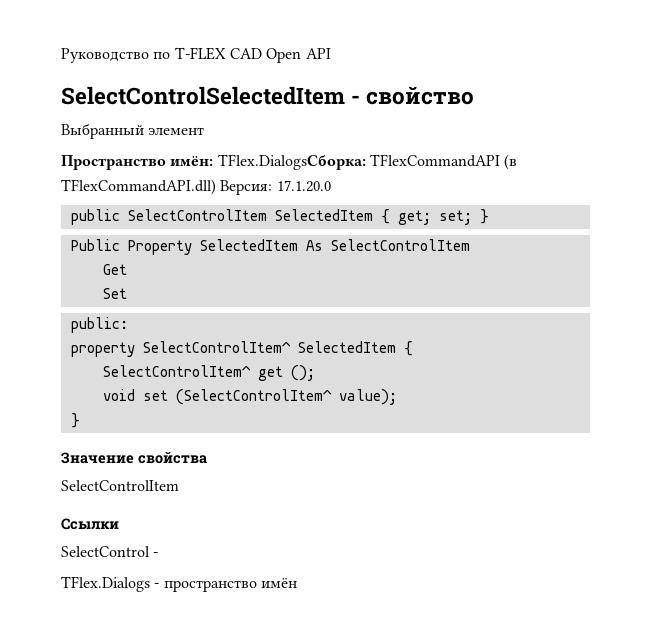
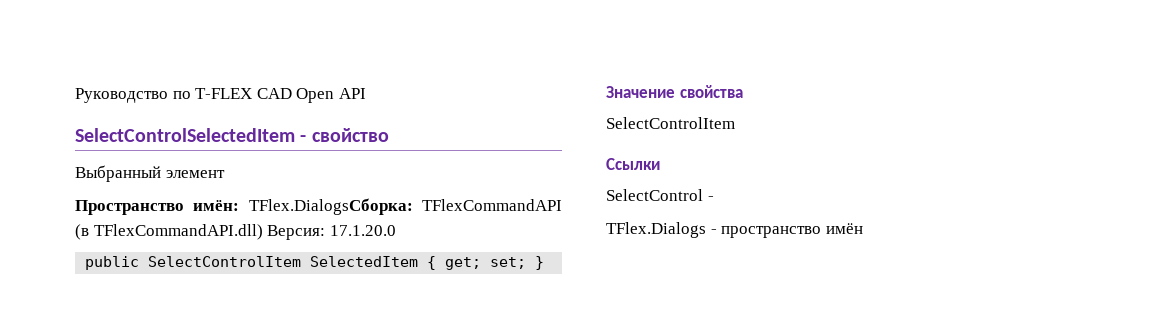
- Public Property SelectedItem As SelectControlItem
- Get
- Set
- public:
- property SelectControlItem^ SelectedItem {
- SelectControlItem^ get ();
- void set (SelectControlItem^ value);
- }

